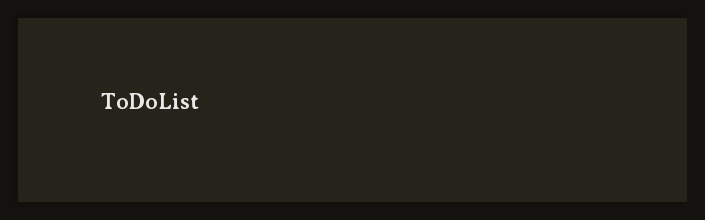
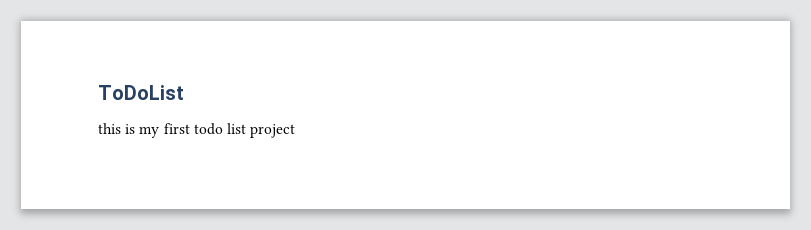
+ this is my first todo list project

